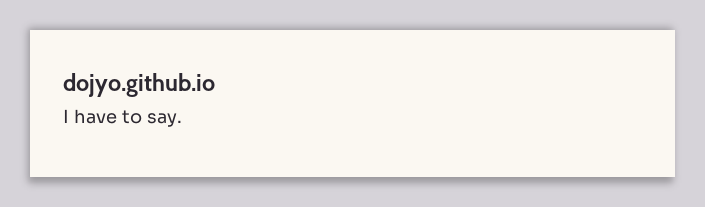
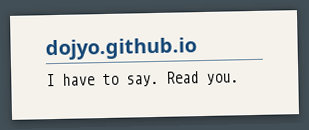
+ Read you.

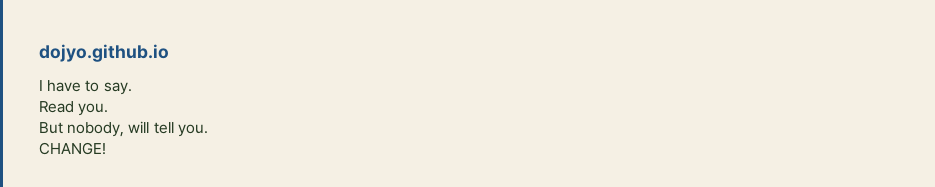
- I have to say. Read you.
+ I have to say.
+ Read you.
+ But nobody, will tell you.
+ CHANGE!

